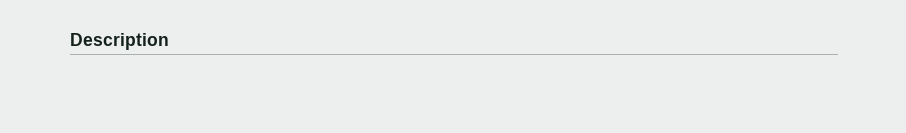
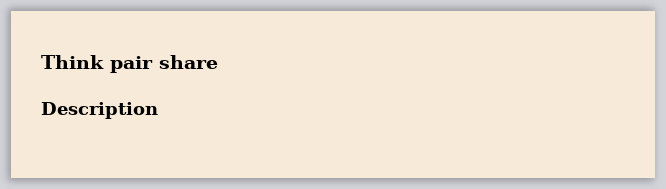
+ Think pair share

